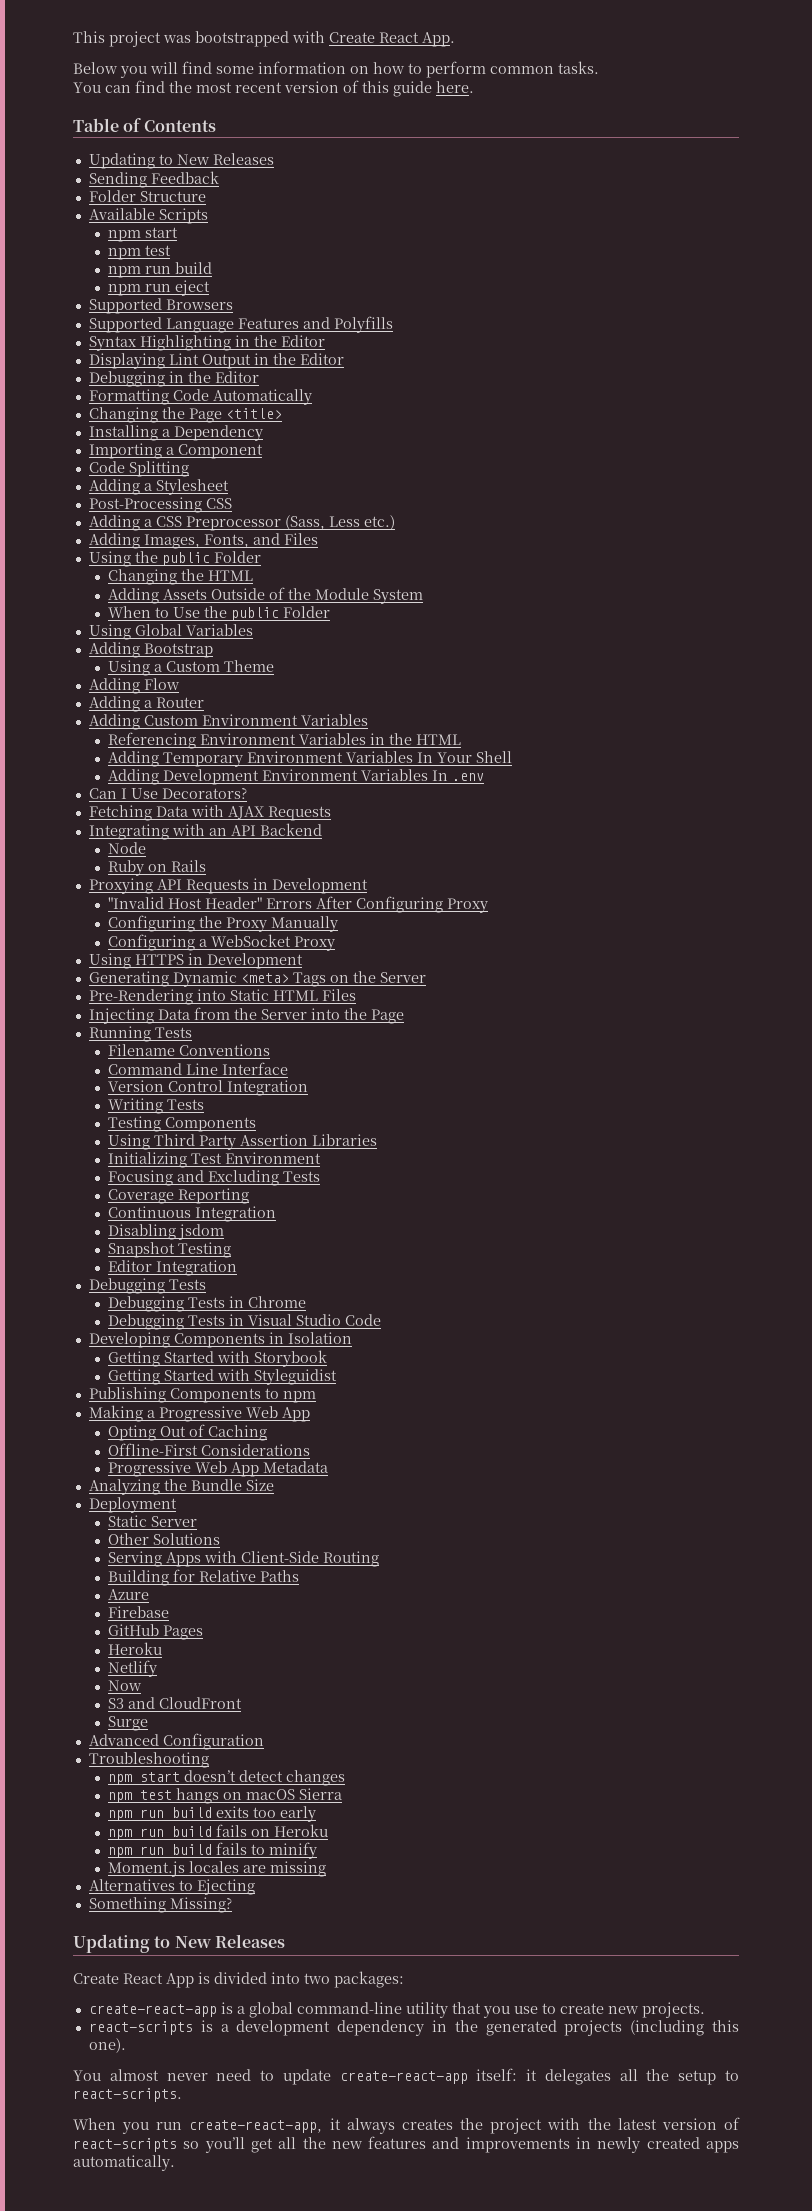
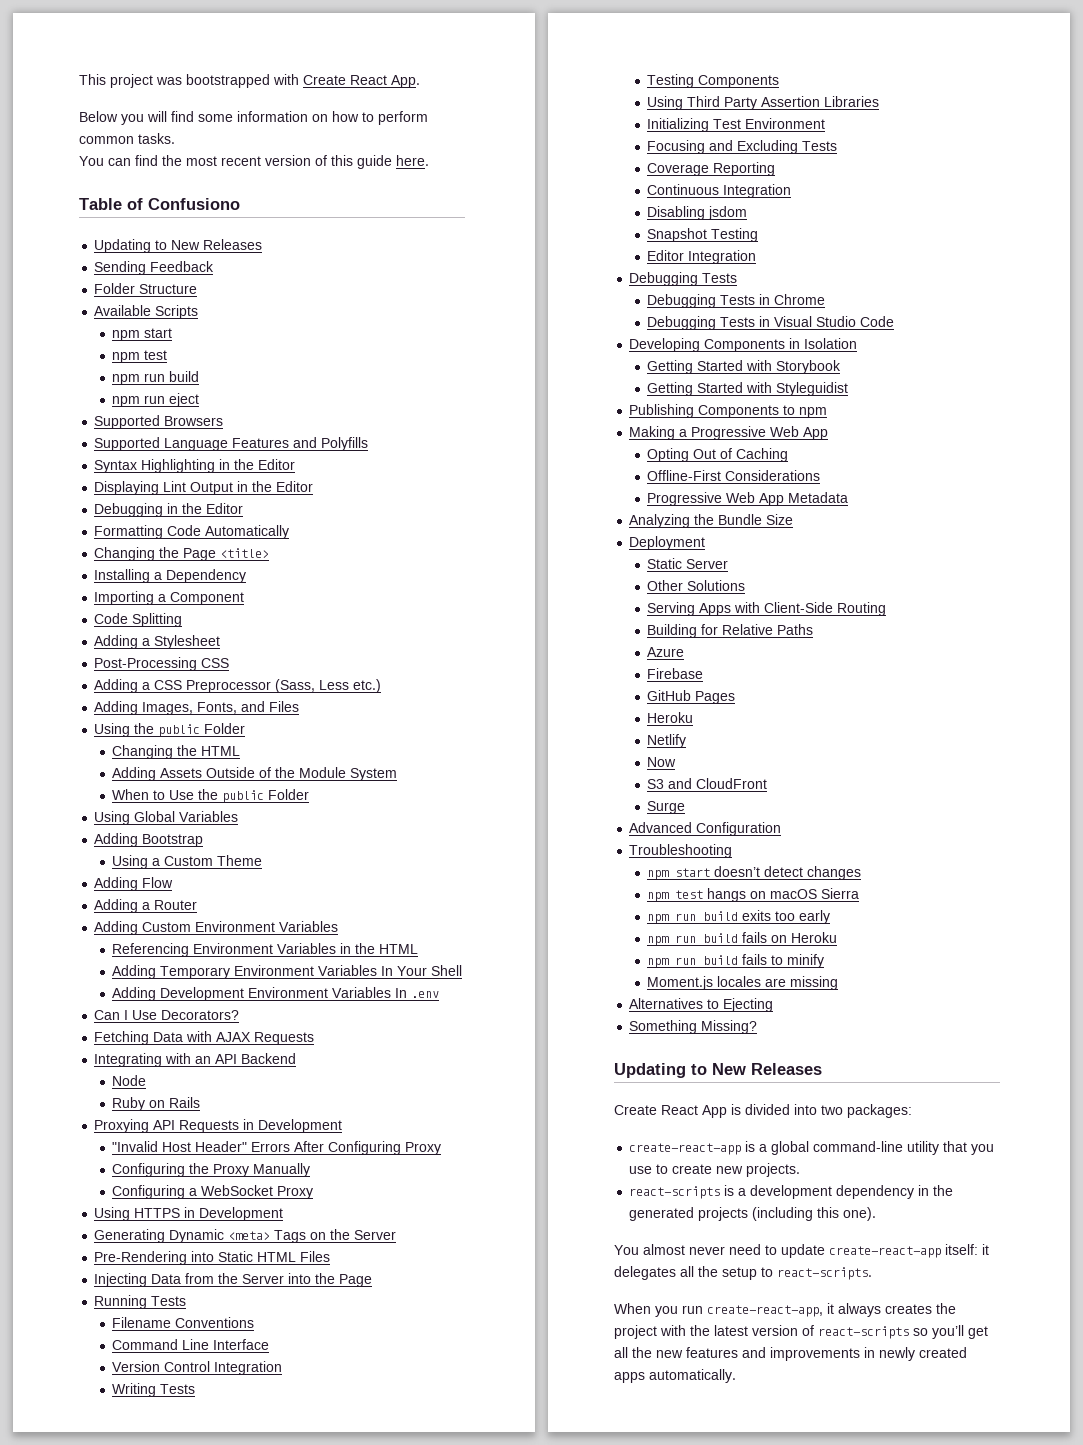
- Table of Contents
+ Table of Confusiono

